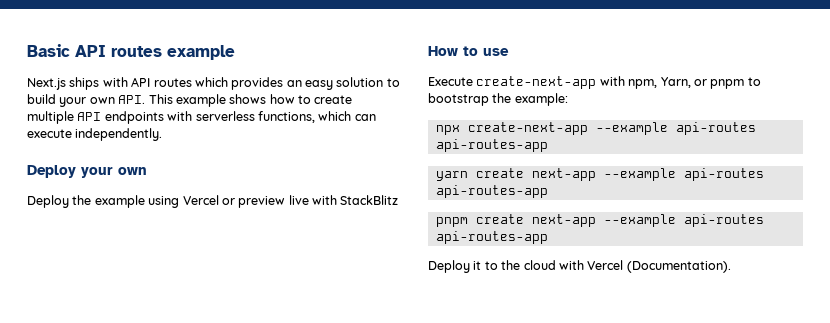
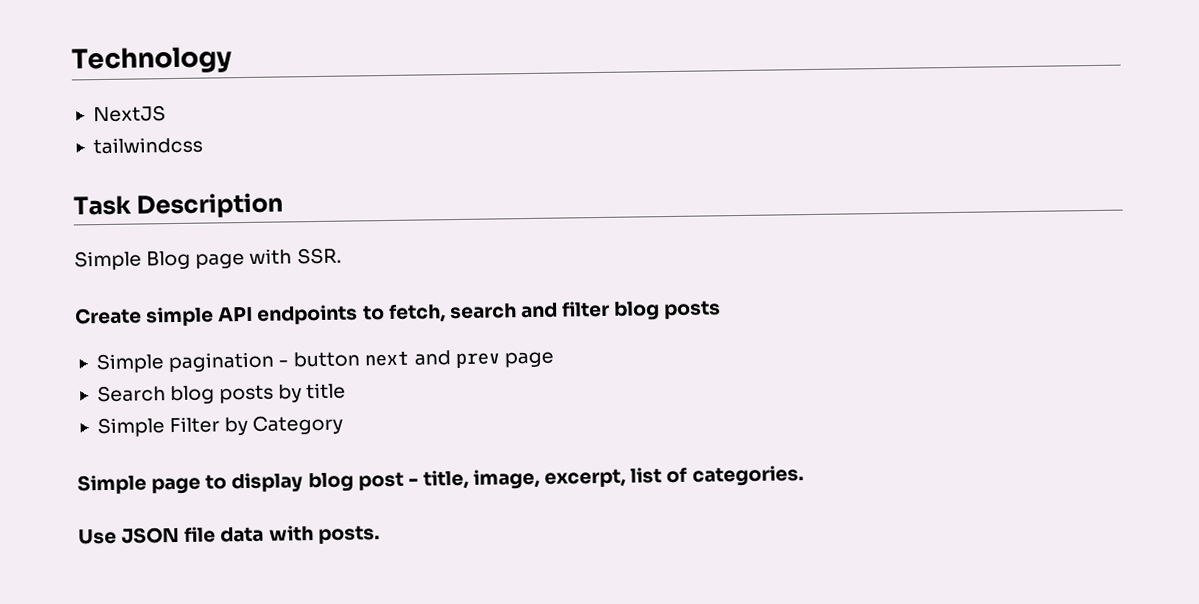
- Basic API routes example
- Next.js ships with API routes which provides an easy solution to build your own API. This example shows how to create multiple API endpoints with serverless functions, which can execute independently.
- Deploy your own
- Deploy the example using Vercel or preview live with StackBlitz
- How to use
- Execute create-next-app with npm, Yarn, or pnpm to bootstrap the example:
- npx create-next-app --example api-routes api-routes-app
- yarn create next-app --example api-routes api-routes-app
- pnpm create next-app --example api-routes api-routes-app
- Deploy it to the cloud with Vercel (Documentation).
+ Technology
+ NextJS
+ tailwindcss
+ Task Description
+ Simple Blog page with SSR.
+ Create simple API endpoints to fetch, search and filter blog posts
+ Simple pagination - button next and prev page
+ Search blog posts by title
+ Simple Filter by Category
+ Simple page to display blog post - title, image, excerpt, list of categories.
+ Use JSON file data with posts.

